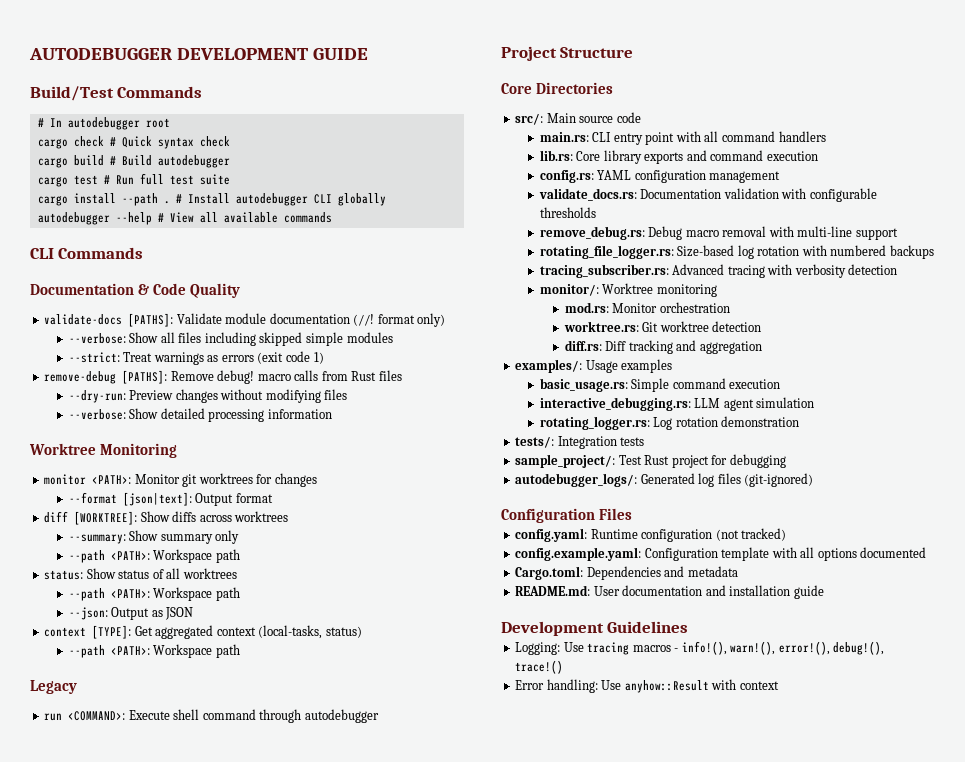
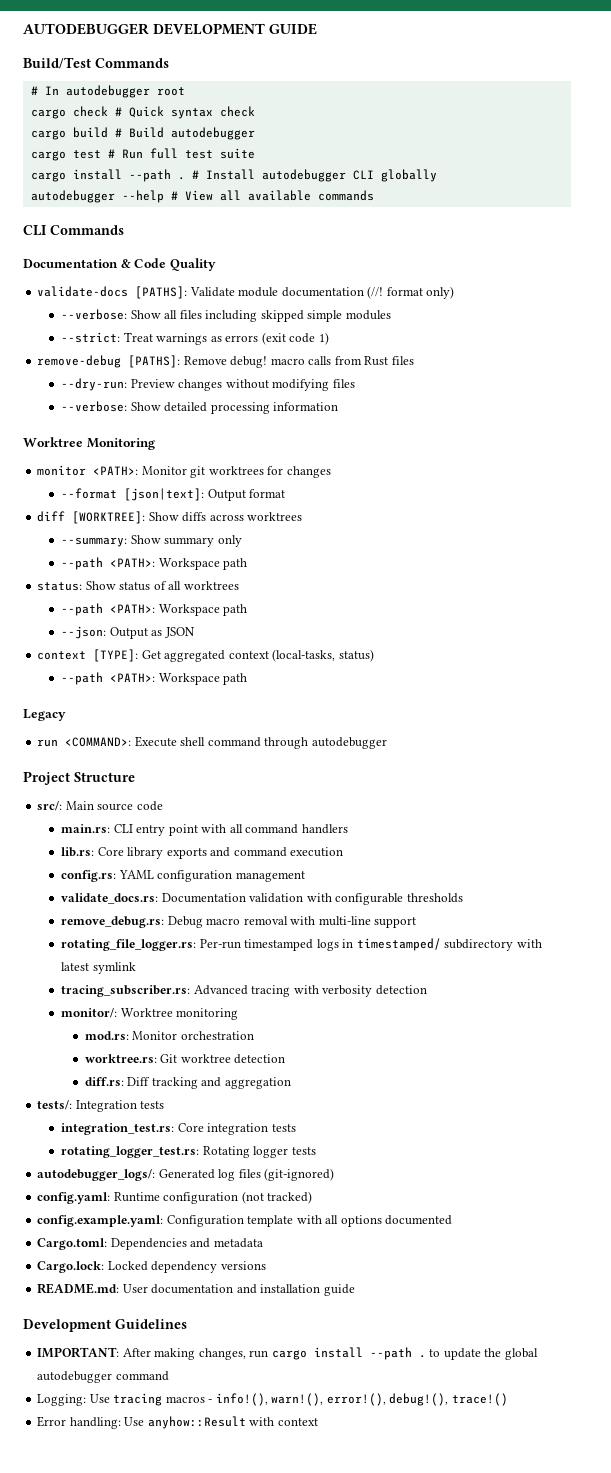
- Core Directories
- rotating_file_logger.rs: Size-based log rotation with numbered backups
+ rotating_file_logger.rs: Per-run timestamped logs in timestamped/ subdirectory with latest symlink
- examples/: Usage examples
- basic_usage.rs: Simple command execution
- interactive_debugging.rs: LLM agent simulation
- rotating_logger.rs: Log rotation demonstration
  tests/: Integration tests
- sample_project/: Test Rust project for debugging
+ integration_test.rs: Core integration tests
+ rotating_logger_test.rs: Rotating logger tests
- Configuration Files
+ Cargo.lock: Locked dependency versions
+ IMPORTANT: After making changes, run cargo install --path . to update the global autodebugger command

